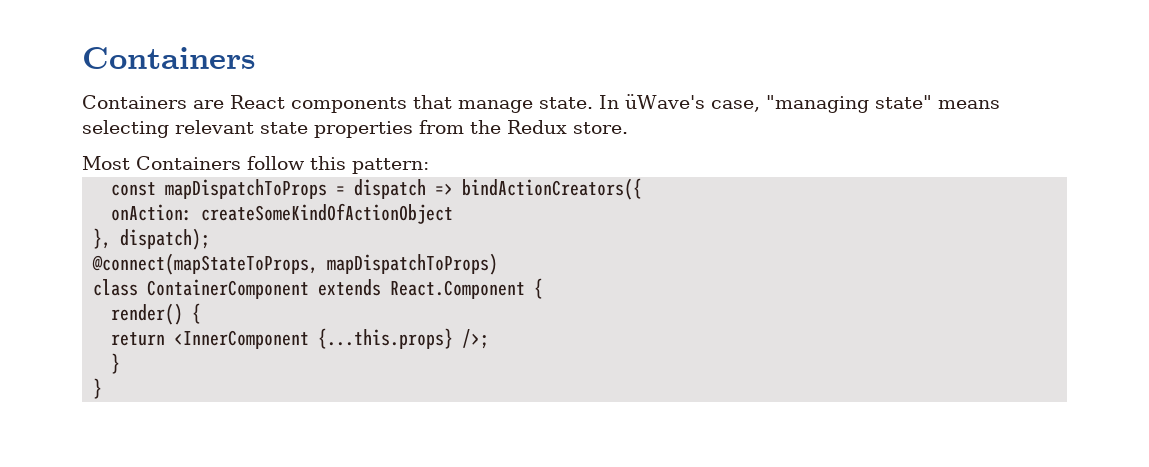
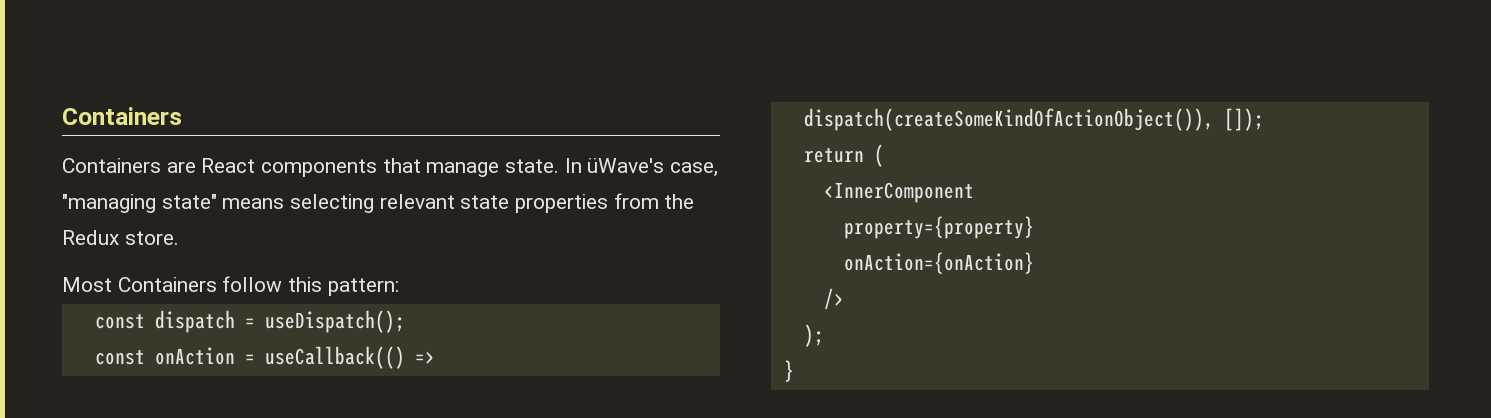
- const mapDispatchToProps = dispatch => bindActionCreators({
- onAction: createSomeKindOfActionObject
- }, dispatch);
- @connect(mapStateToProps, mapDispatchToProps)
- class ContainerComponent extends React.Component {
- render() {
+ const dispatch = useDispatch();
+ const onAction = useCallback(() => dispatch(createSomeKindOfActionObject()), []);
- return <InnerComponent {...this.props} />;
- }
+ return (
+ <InnerComponent
+ property={property}
+ onAction={onAction}
+ />
+ );

